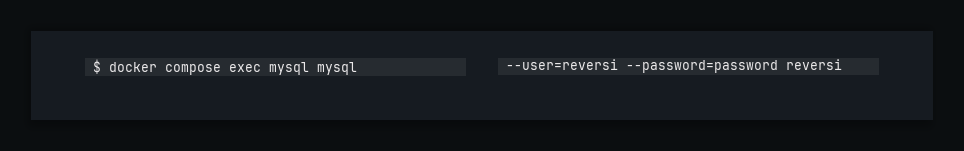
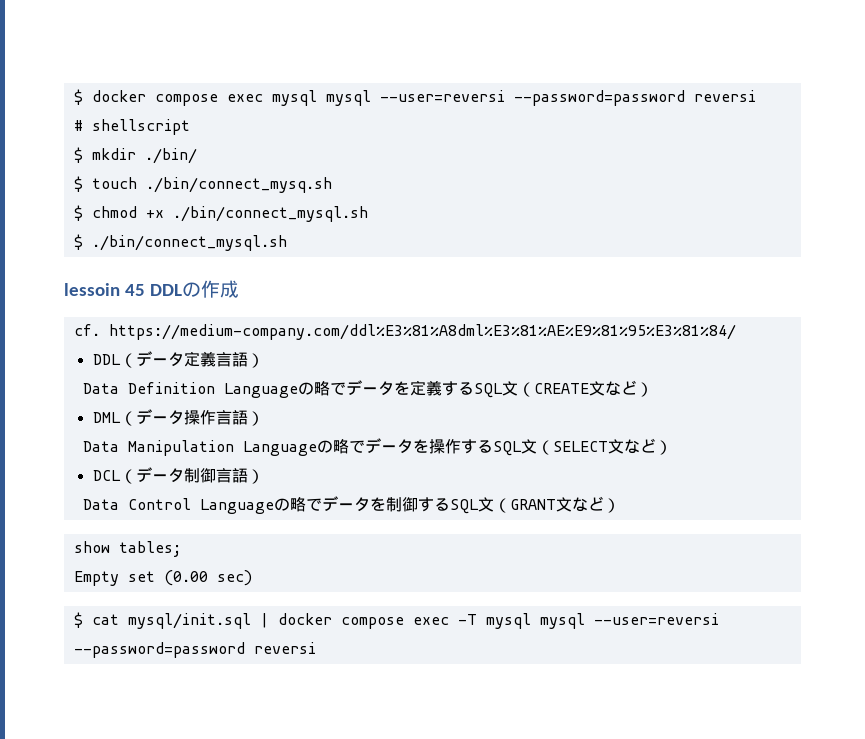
+ # shellscript
+ $ mkdir ./bin/
+ $ touch ./bin/connect_mysq.sh
+ $ chmod +x ./bin/connect_mysql.sh
+ $ ./bin/connect_mysql.sh
+ lessoin 45 DDLの作成
+ cf. https://medium-company.com/ddl%E3%81%A8dml%E3%81%AE%E9%81%95%E3%81%84/
+ DDL（データ定義言語）
+ Data Definition Languageの略でデータを定義するSQL文（CREATE文など）
+ DML（データ操作言語）
+ Data Manipulation Languageの略でデータを操作するSQL文（SELECT文など）
+ DCL（データ制御言語）
+ Data Control Languageの略でデータを制御するSQL文（GRANT文など）
+ show tables;
+ Empty set (0.00 sec)
+ $ cat mysql/init.sql | docker compose exec -T mysql mysql --user=reversi --password=password reversi

